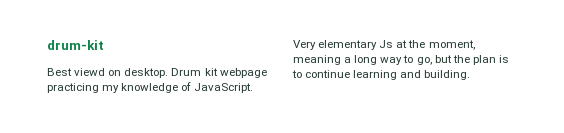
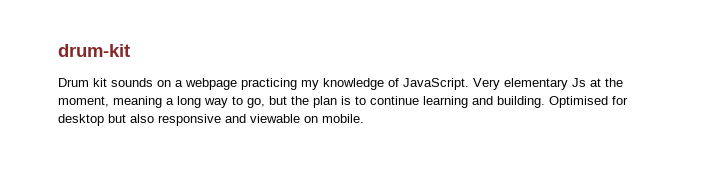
- Best viewd on desktop. Drum kit webpage practicing my knowledge of JavaScript.
+ Drum kit sounds on a webpage practicing my knowledge of JavaScript.
+ Optimised for desktop but also responsive and viewable on mobile.

